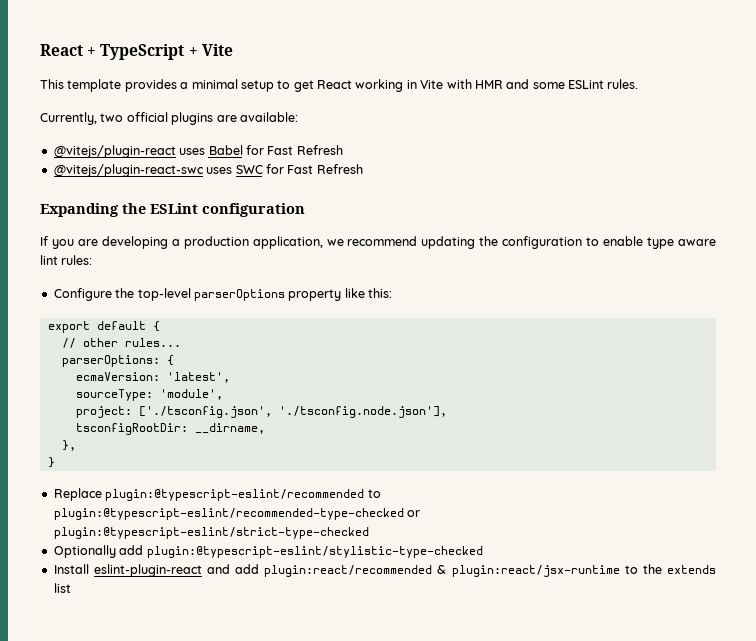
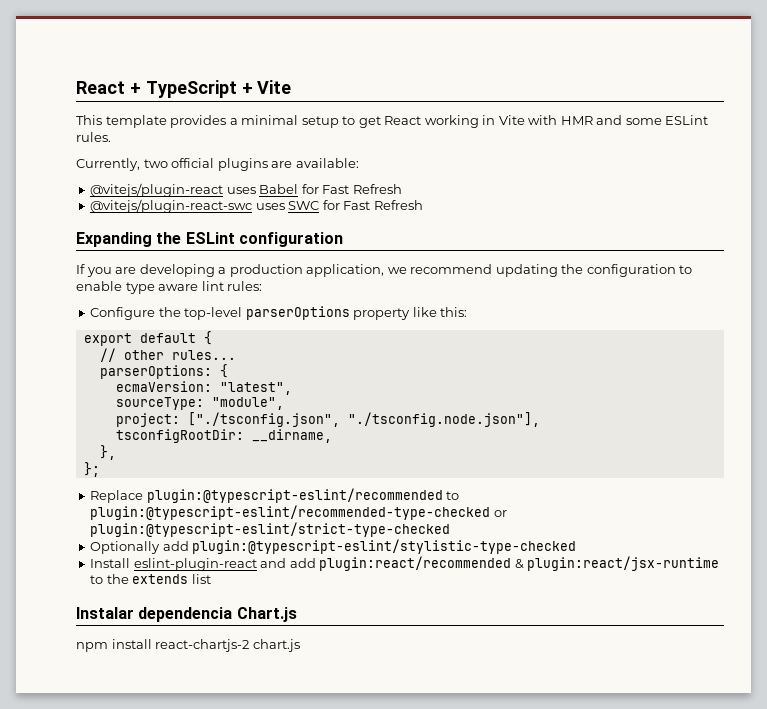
- ecmaVersion: 'latest',
+ ecmaVersion: "latest",
- sourceType: 'module',
+ sourceType: "module",
- project: ['./tsconfig.json', './tsconfig.node.json'],
+ project: ["./tsconfig.json", "./tsconfig.node.json"],
- }
+ };
+ Instalar dependencia Chart.js
+ npm install react-chartjs-2 chart.js

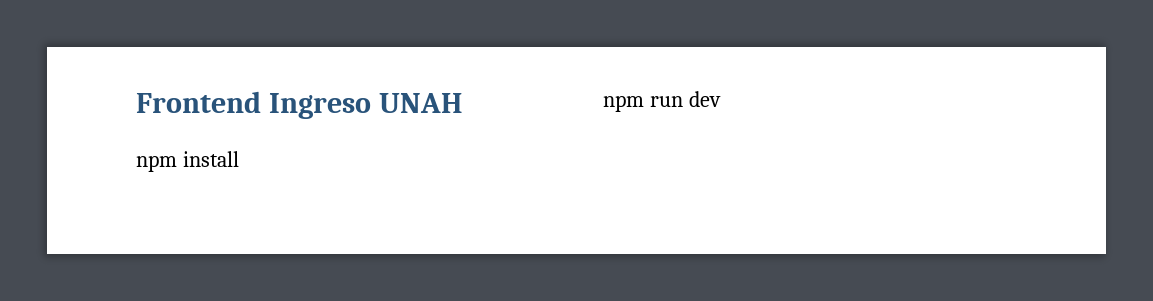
- React + TypeScript + Vite
- This template provides a minimal setup to get React working in Vite with HMR and some ESLint rules.
- Currently, two official plugins are available:
- @vitejs/plugin-react uses Babel for Fast Refresh
- @vitejs/plugin-react-swc uses SWC for Fast Refresh
- Expanding the ESLint configuration
- If you are developing a production application, we recommend updating the configuration to enable type aware lint rules:
- Configure the top-level parserOptions property like this:
- export default {
- // other rules...
- parserOptions: {
- ecmaVersion: "latest",
- sourceType: "module",
- project: ["./tsconfig.json", "./tsconfig.node.json"],
- tsconfigRootDir: __dirname,
- },
- };
- Replace plugin:@typescript-eslint/recommended to plugin:@typescript-eslint/recommended-type-checked or plugin:@typescript-eslint/strict-type-checked
- Optionally add plugin:@typescript-eslint/stylistic-type-checked
- Install eslint-plugin-react and add plugin:react/recommended & plugin:react/jsx-runtime to the extends list
- Instalar dependencia Chart.js
+ Frontend Ingreso UNAH
- npm install react-chartjs-2 chart.js
+ npm install
+ npm run dev

